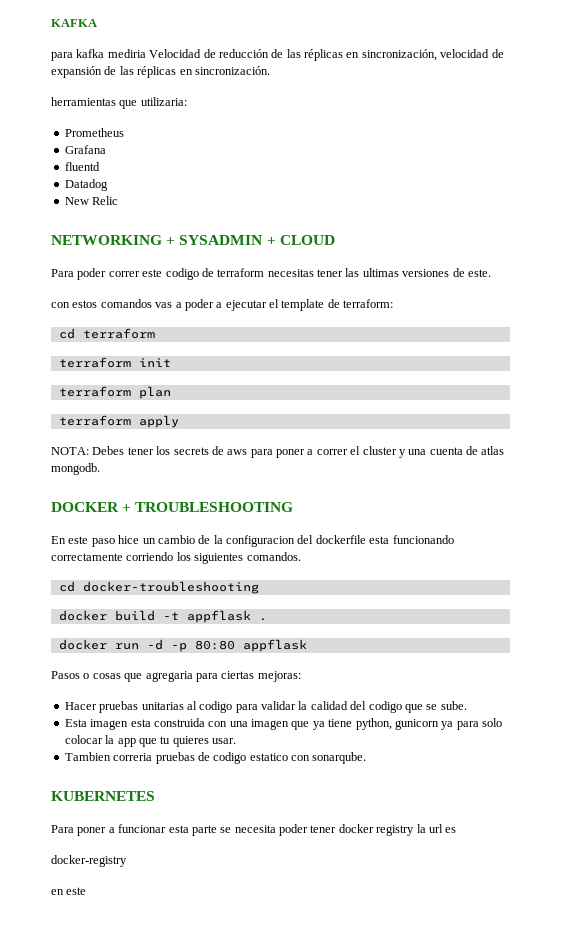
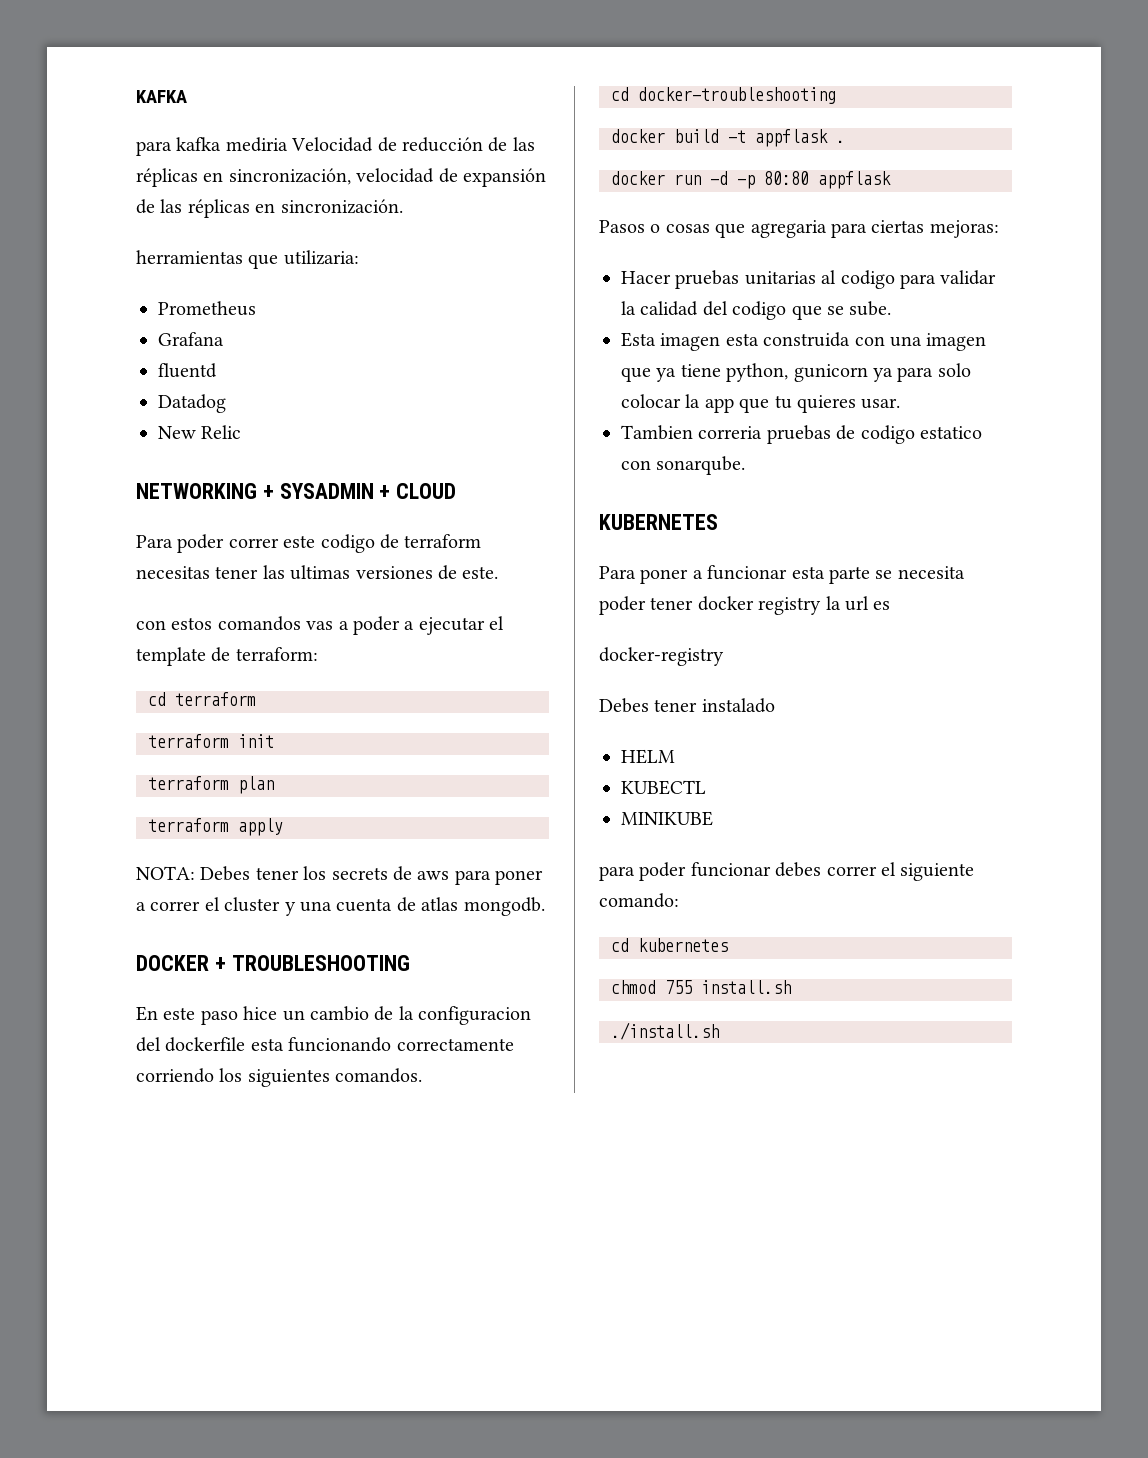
- en este
+ Debes tener instalado
+ HELM
+ KUBECTL
+ MINIKUBE
+ para poder funcionar debes correr el siguiente comando:
+ cd kubernetes
+ chmod 755 install.sh
+ ./install.sh

